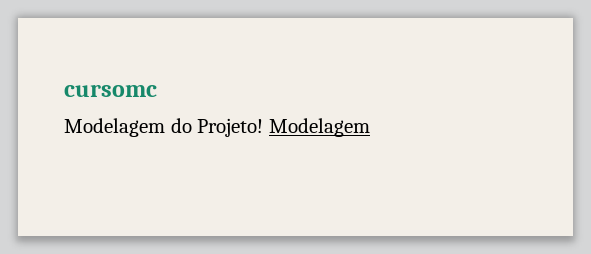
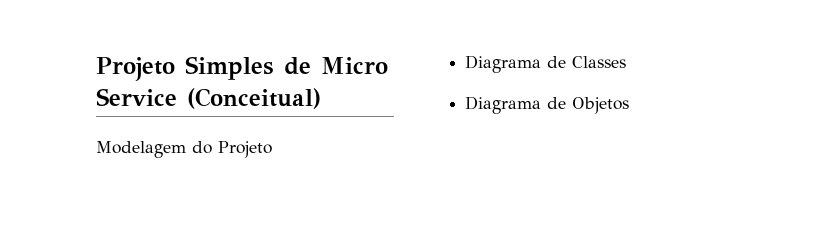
- cursomc
- Modelagem do Projeto! Modelagem
+ Projeto Simples de Micro Service (Conceitual)
+ Modelagem do Projeto
+ Diagrama de Classes
+ Diagrama de Objetos

